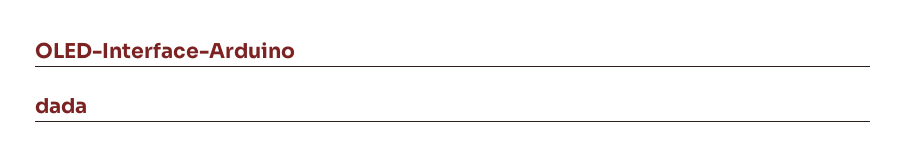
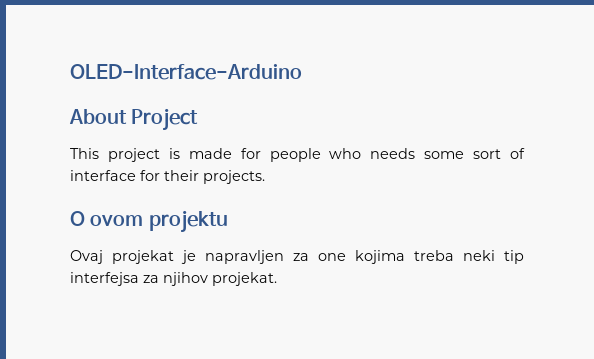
- dada
+ About Project
+ This project is made for people who needs some sort of interface for their projects.
+ O ovom projektu
+ Ovaj projekat je napravljen za one kojima treba neki tip interfejsa za njihov projekat.

